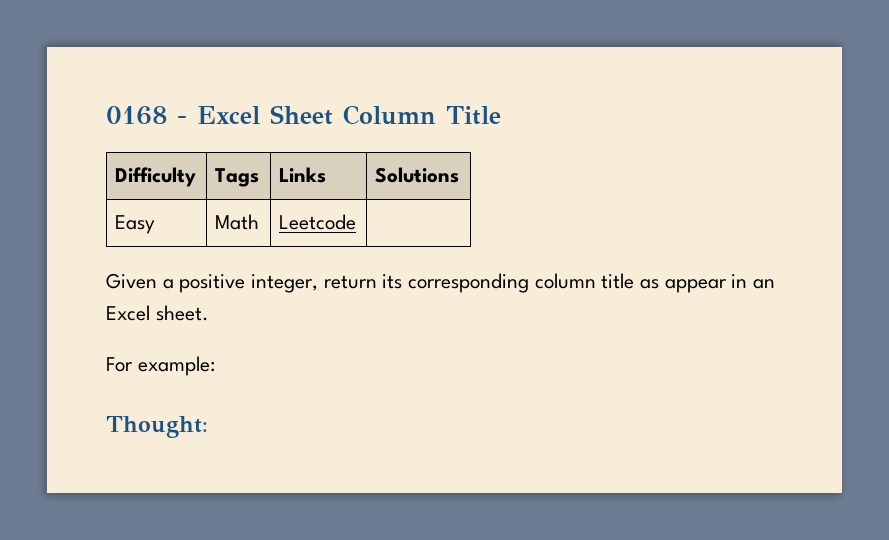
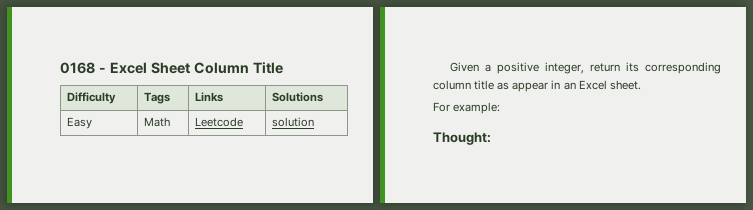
- Easy | Math | Leetcode |
+ Easy | Math | Leetcode | solution

